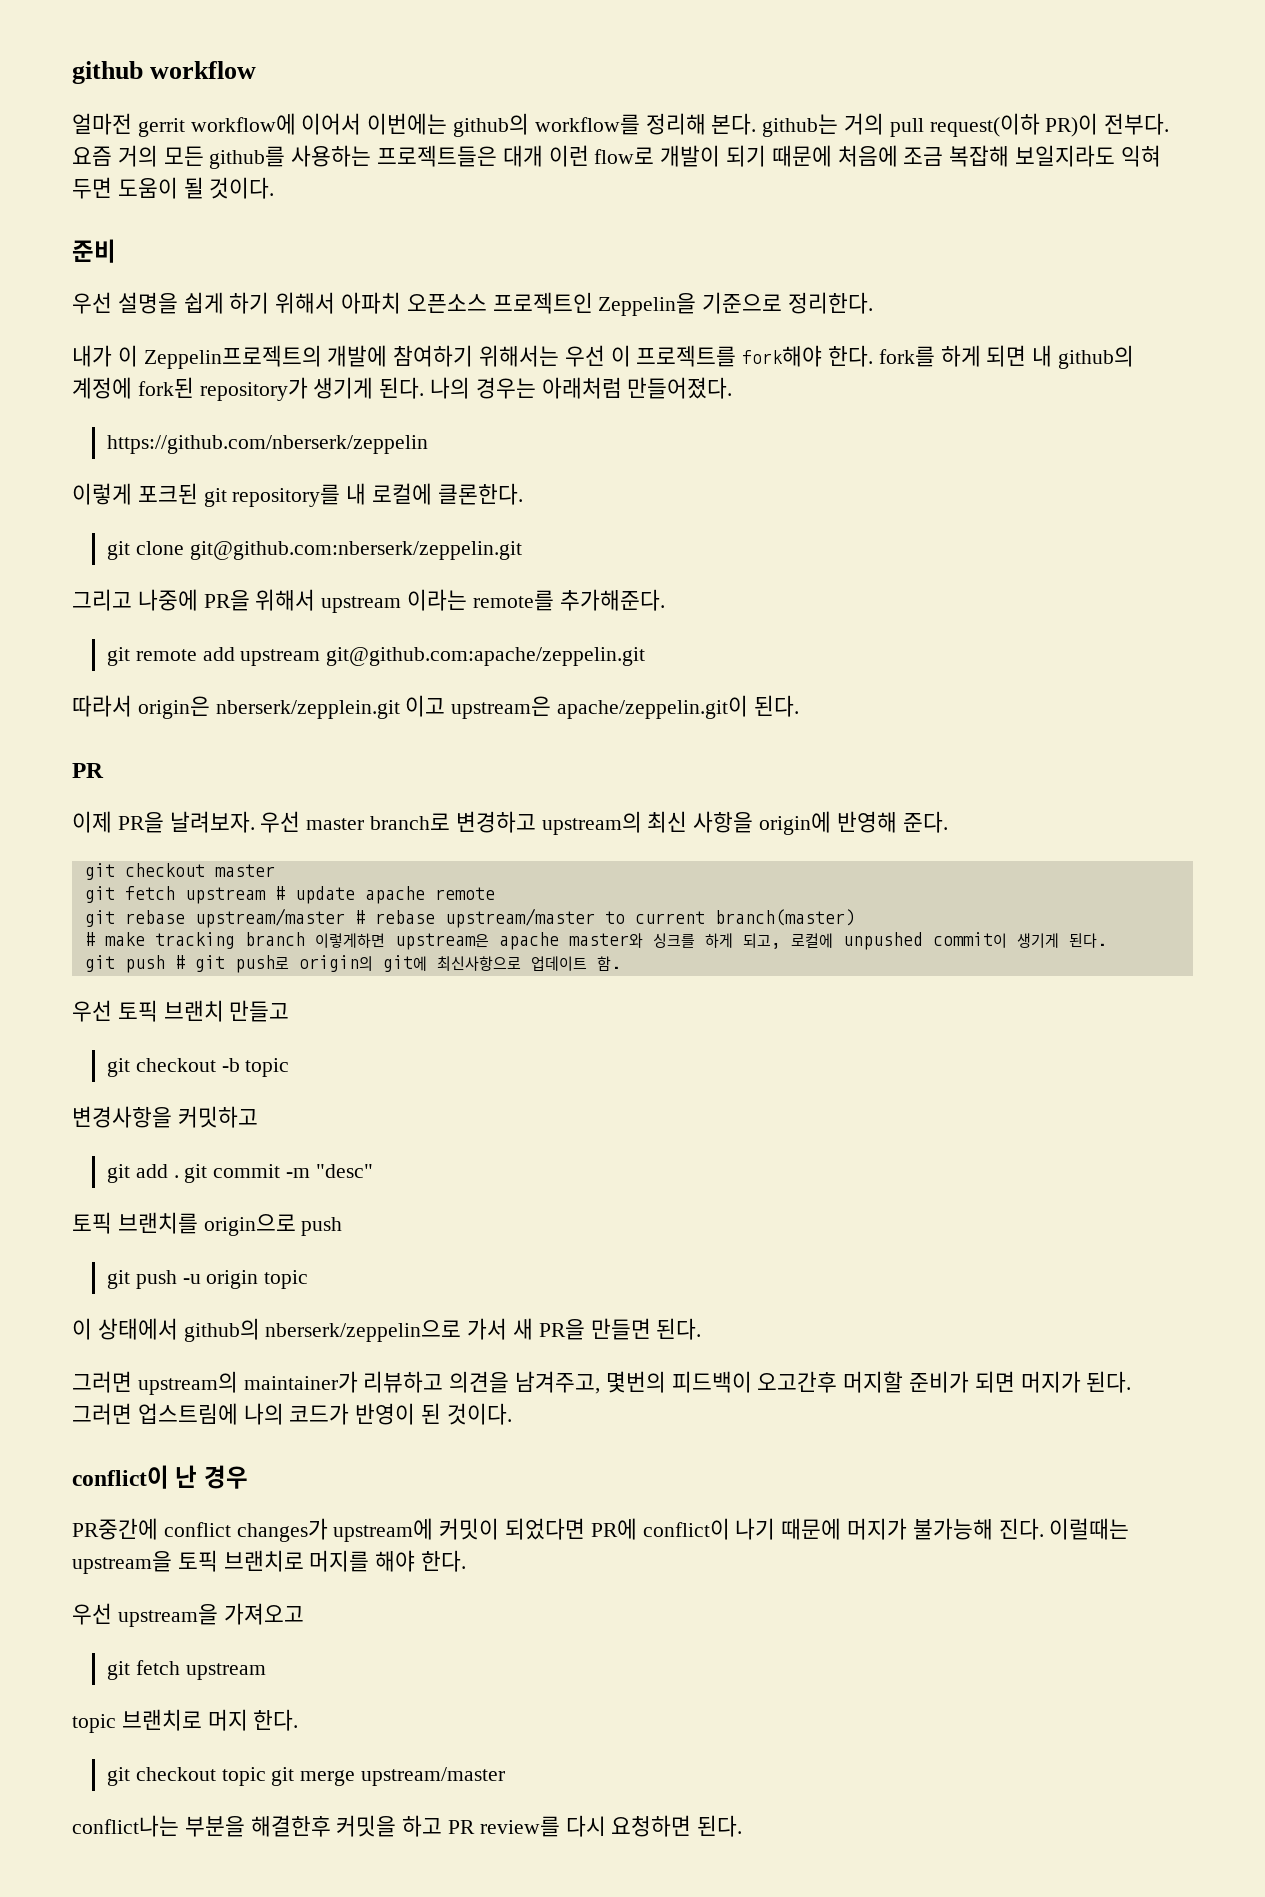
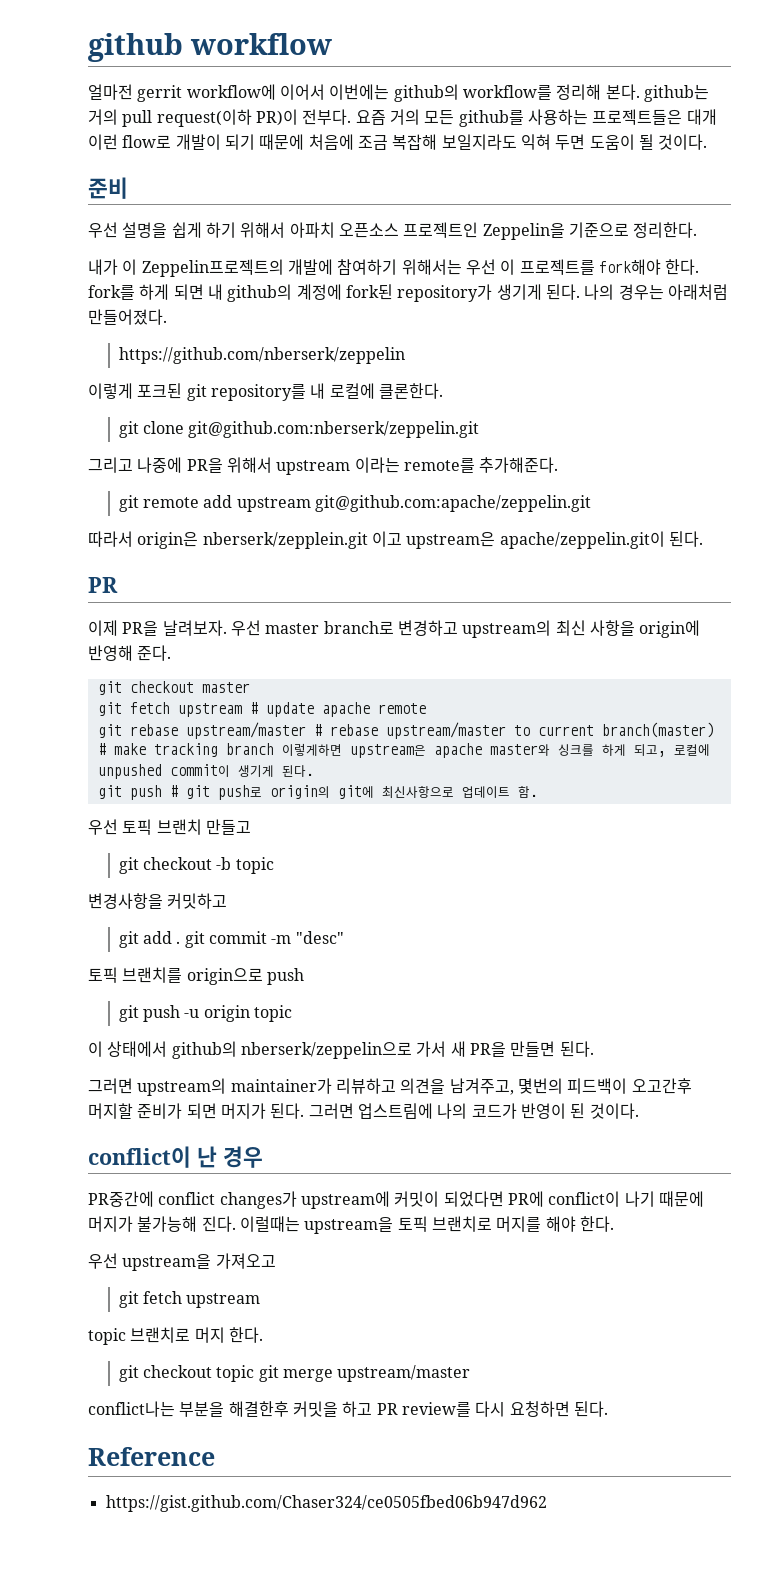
+ Reference
+ https://gist.github.com/Chaser324/ce0505fbed06b947d962

